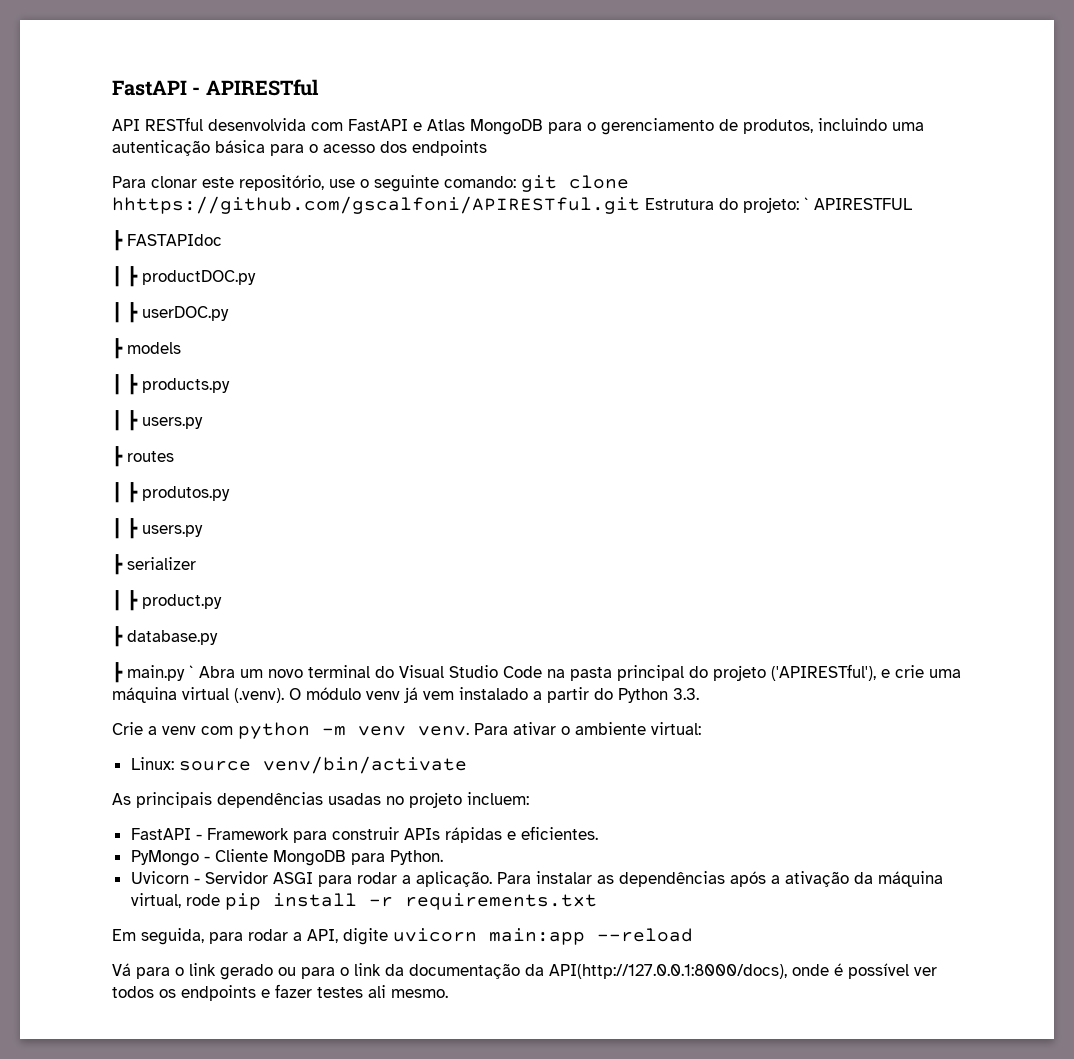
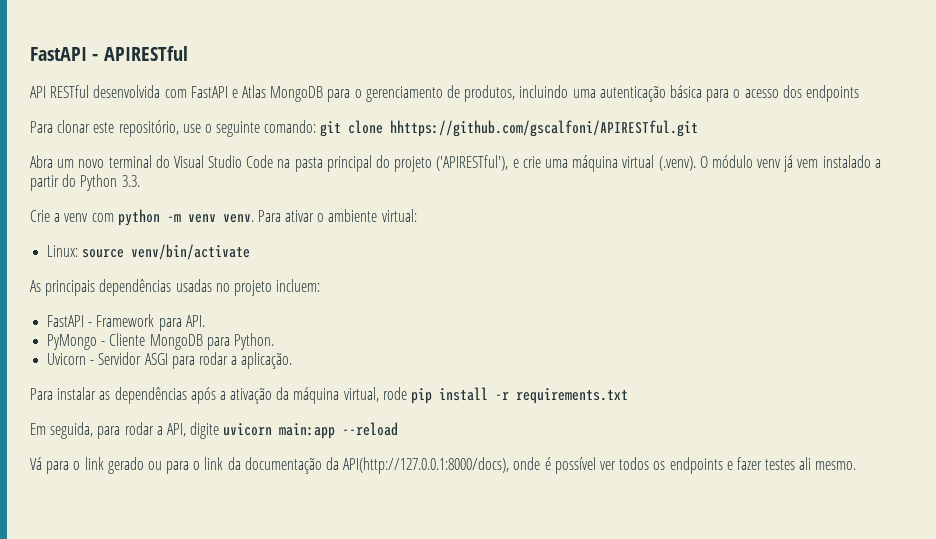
- Para clonar este repositório, use o seguinte comando: git clone hhttps://github.com/gscalfoni/APIRESTful.git Estrutura do projeto: ` APIRESTFUL
- ┣ FASTAPIdoc
- ┃ ┣ productDOC.py
- ┃ ┣ userDOC.py
- ┣ models
- ┃ ┣ products.py
- ┃ ┣ users.py
- ┣ routes
- ┃ ┣ produtos.py
- ┃ ┣ users.py
- ┣ serializer
- ┃ ┣ product.py
- ┣ database.py
- ┣ main.py ` Abra um novo terminal do Visual Studio Code na pasta principal do projeto ('APIRESTful'), e crie uma máquina virtual (.venv). O módulo venv já vem instalado a partir do Python 3.3.
+ Para clonar este repositório, use o seguinte comando: git clone hhttps://github.com/gscalfoni/APIRESTful.git
+ Abra um novo terminal do Visual Studio Code na pasta principal do projeto ('APIRESTful'), e crie uma máquina virtual (.venv). O módulo venv já vem instalado a partir do Python 3.3.
- FastAPI - Framework para construir APIs rápidas e eficientes.
+ FastAPI - Framework para API.
- Uvicorn - Servidor ASGI para rodar a aplicação. Para instalar as dependências após a ativação da máquina virtual, rode pip install -r requirements.txt
+ Uvicorn - Servidor ASGI para rodar a aplicação.
+ Para instalar as dependências após a ativação da máquina virtual, rode pip install -r requirements.txt

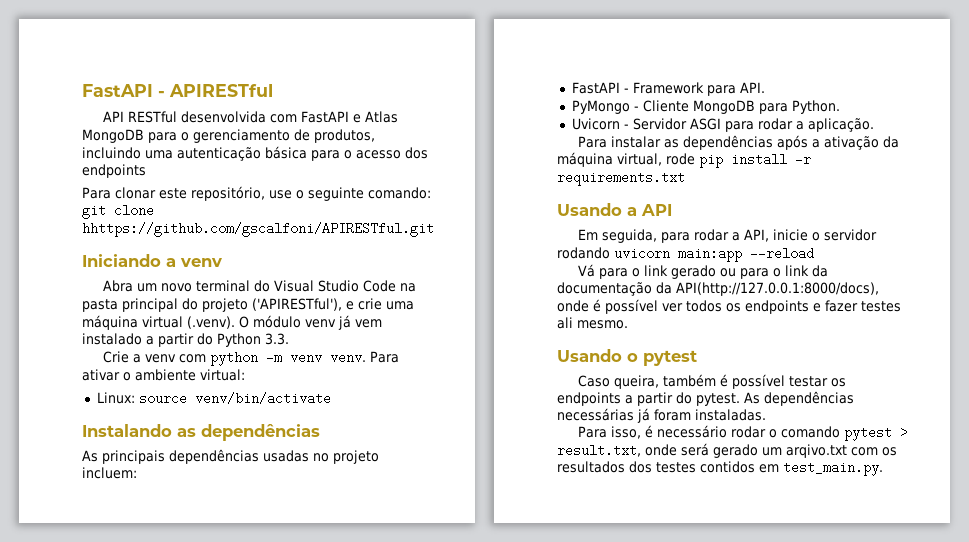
+ Iniciando a venv
+ Instalando as dependências
+ Usando a API
- Em seguida, para rodar a API, digite uvicorn main:app --reload
+ Em seguida, para rodar a API, inicie o servidor rodando uvicorn main:app --reload
+ Usando o pytest
+ Caso queira, também é possível testar os endpoints a partir do pytest. As dependências necessárias já foram instaladas.
+ Para isso, é necessário rodar o comando pytest > result.txt, onde será gerado um arqivo.txt com os resultados dos testes contidos em test_main.py.

